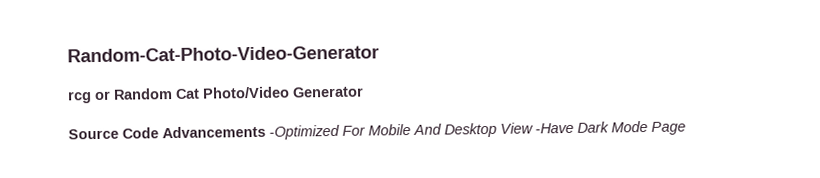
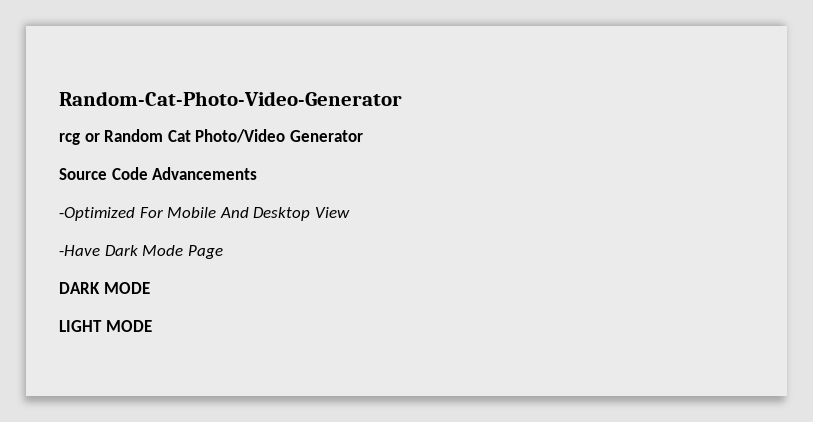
- Source Code Advancements -Optimized For Mobile And Desktop View -Have Dark Mode Page
+ Source Code Advancements
+ -Optimized For Mobile And Desktop View
+ -Have Dark Mode Page
+ DARK MODE
+ LIGHT MODE

